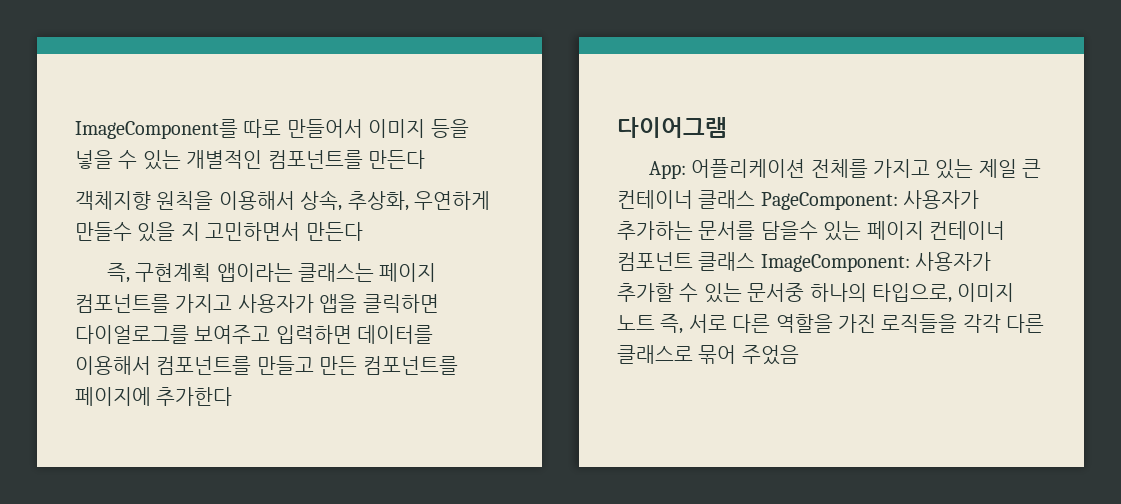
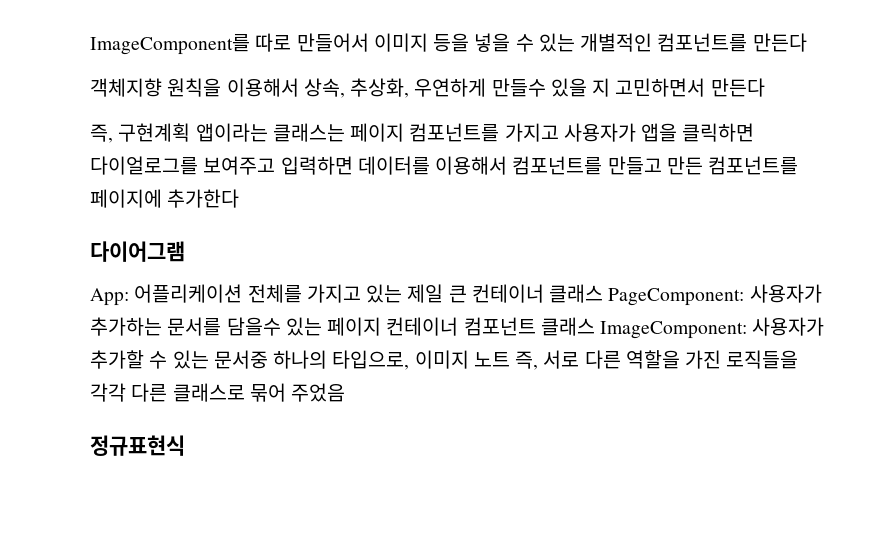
+ 정규표현식

